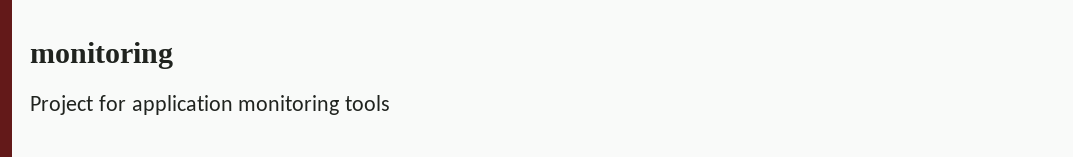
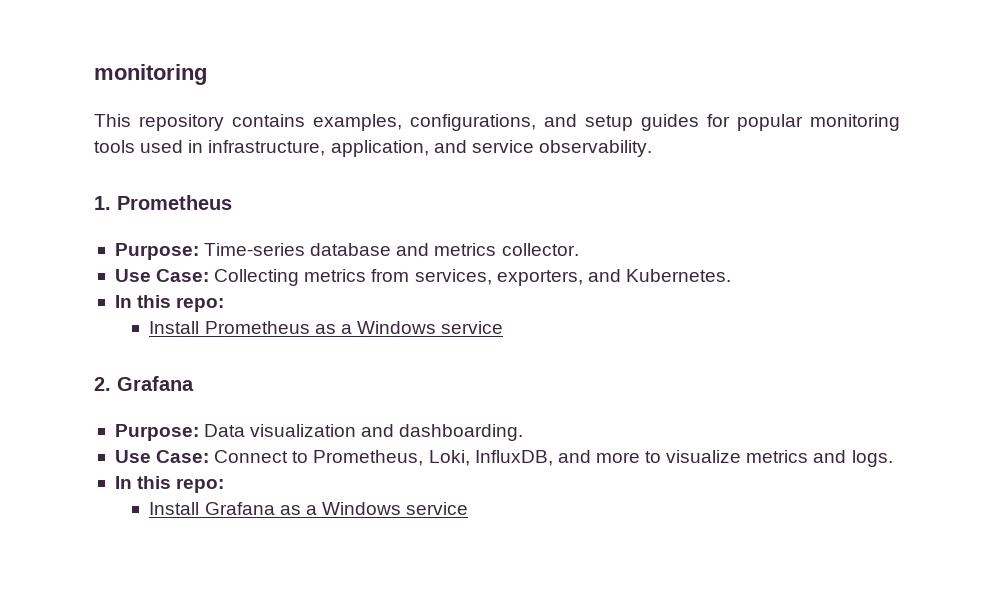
- Project for application monitoring tools
+ This repository contains examples, configurations, and setup guides for popular monitoring tools used in infrastructure, application, and service observability.
+ 1. Prometheus
+ Purpose: Time-series database and metrics collector.
+ Use Case: Collecting metrics from services, exporters, and Kubernetes.
+ In this repo:
+ Install Prometheus as a Windows service
+ 2. Grafana
+ Purpose: Data visualization and dashboarding.
+ Use Case: Connect to Prometheus, Loki, InfluxDB, and more to visualize metrics and logs.
+ In this repo:
+ Install Grafana as a Windows service

